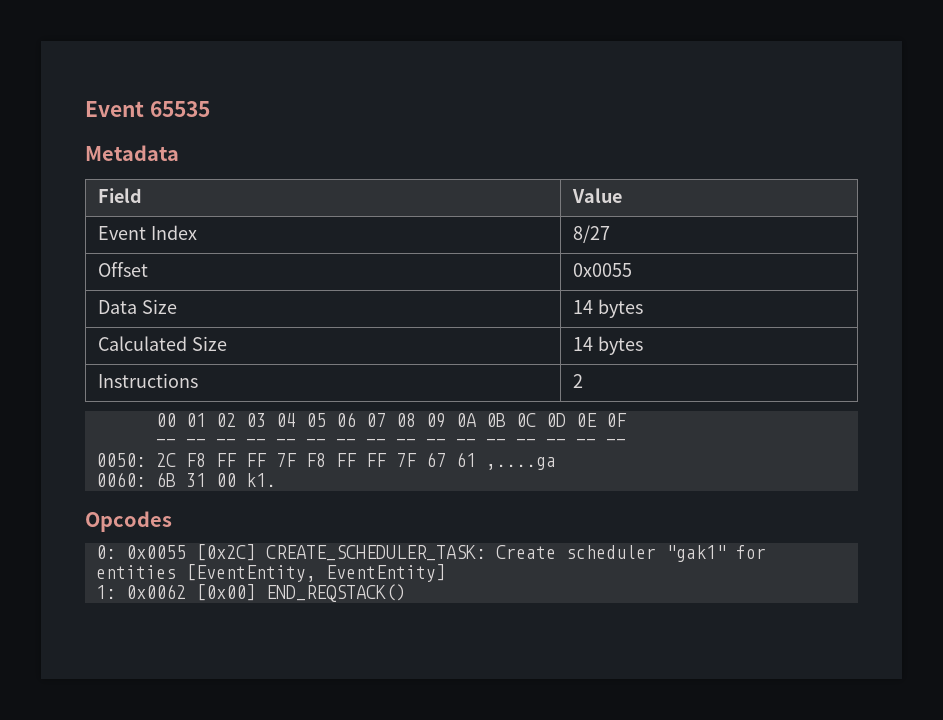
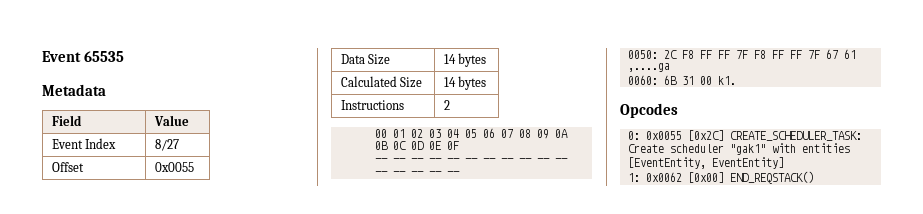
- 0: 0x0055 [0x2C] CREATE_SCHEDULER_TASK: Create scheduler "gak1" for entities [EventEntity, EventEntity]
+ 0: 0x0055 [0x2C] CREATE_SCHEDULER_TASK: Create scheduler "gak1" with entities [EventEntity, EventEntity]

